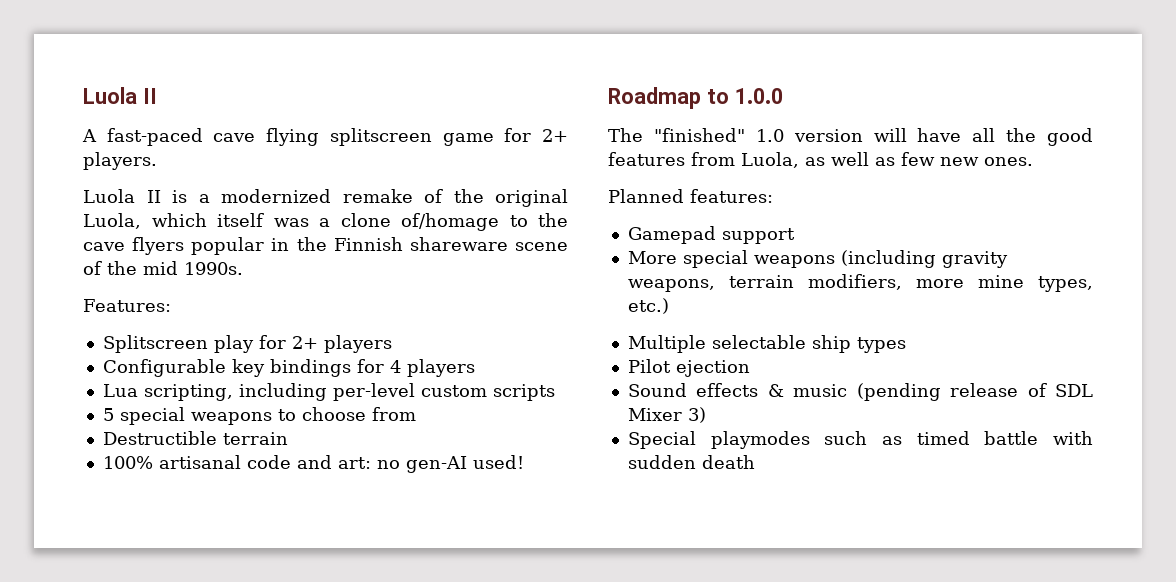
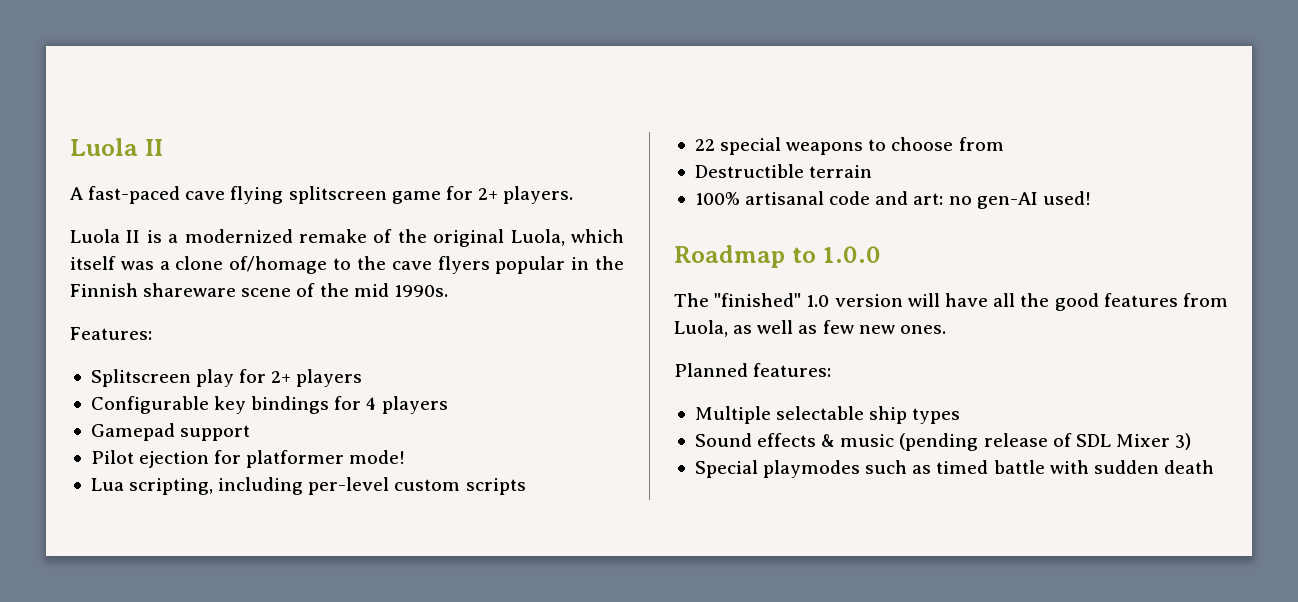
+ Gamepad support
+ Pilot ejection for platformer mode!
- 5 special weapons to choose from
+ 22 special weapons to choose from
- Gamepad support
- More special weapons (including gravity weapons, terrain modifiers, more mine types, etc.)
- Pilot ejection

